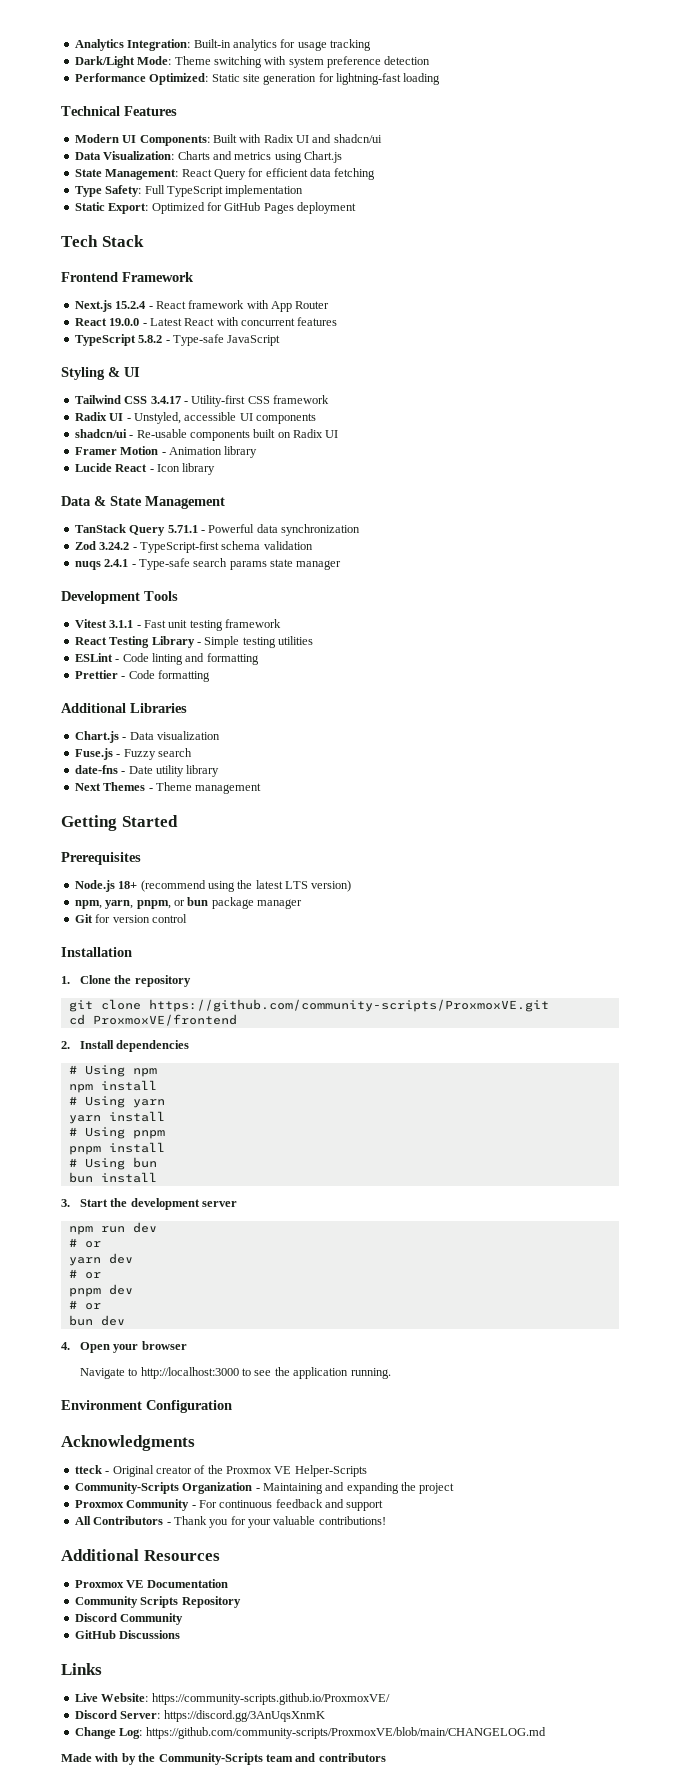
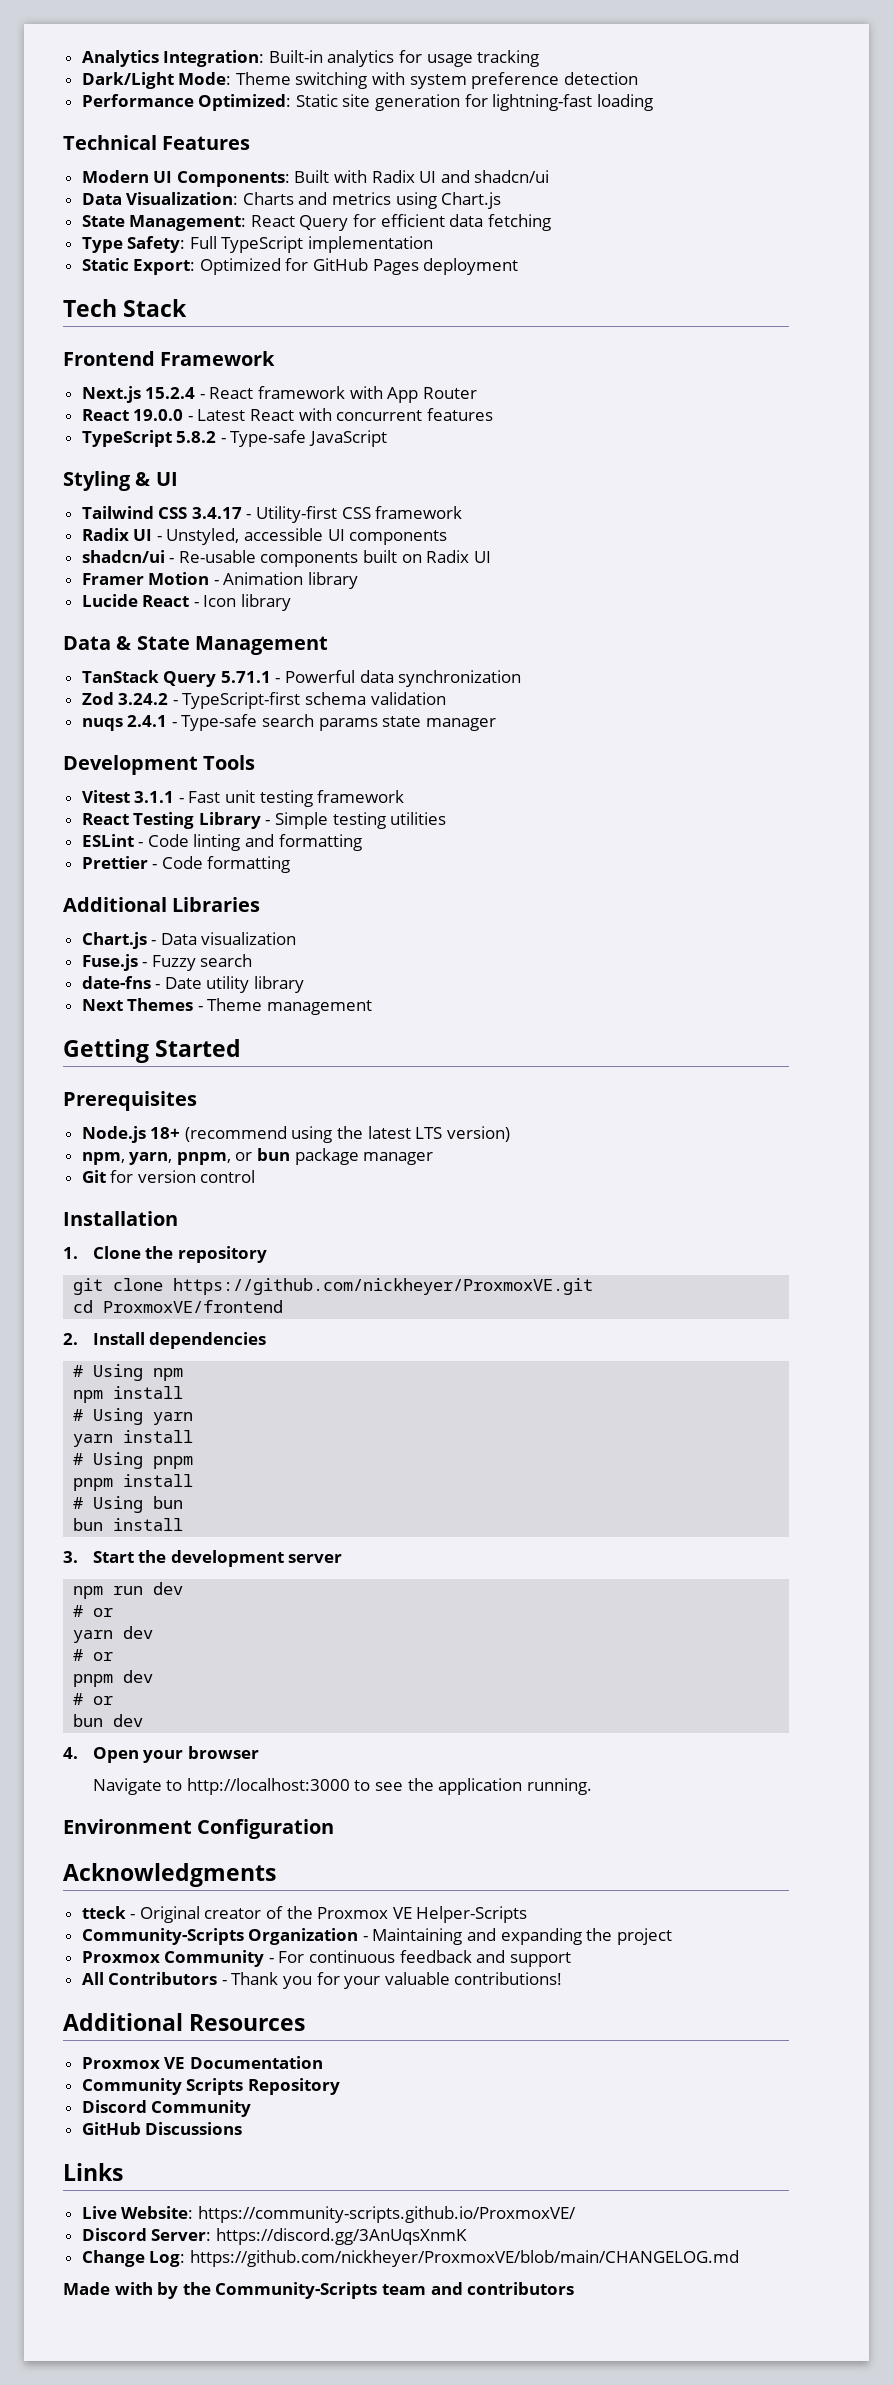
- git clone https://github.com/community-scripts/ProxmoxVE.git
+ git clone https://github.com/nickheyer/ProxmoxVE.git
- Change Log: https://github.com/community-scripts/ProxmoxVE/blob/main/CHANGELOG.md
+ Change Log: https://github.com/nickheyer/ProxmoxVE/blob/main/CHANGELOG.md

